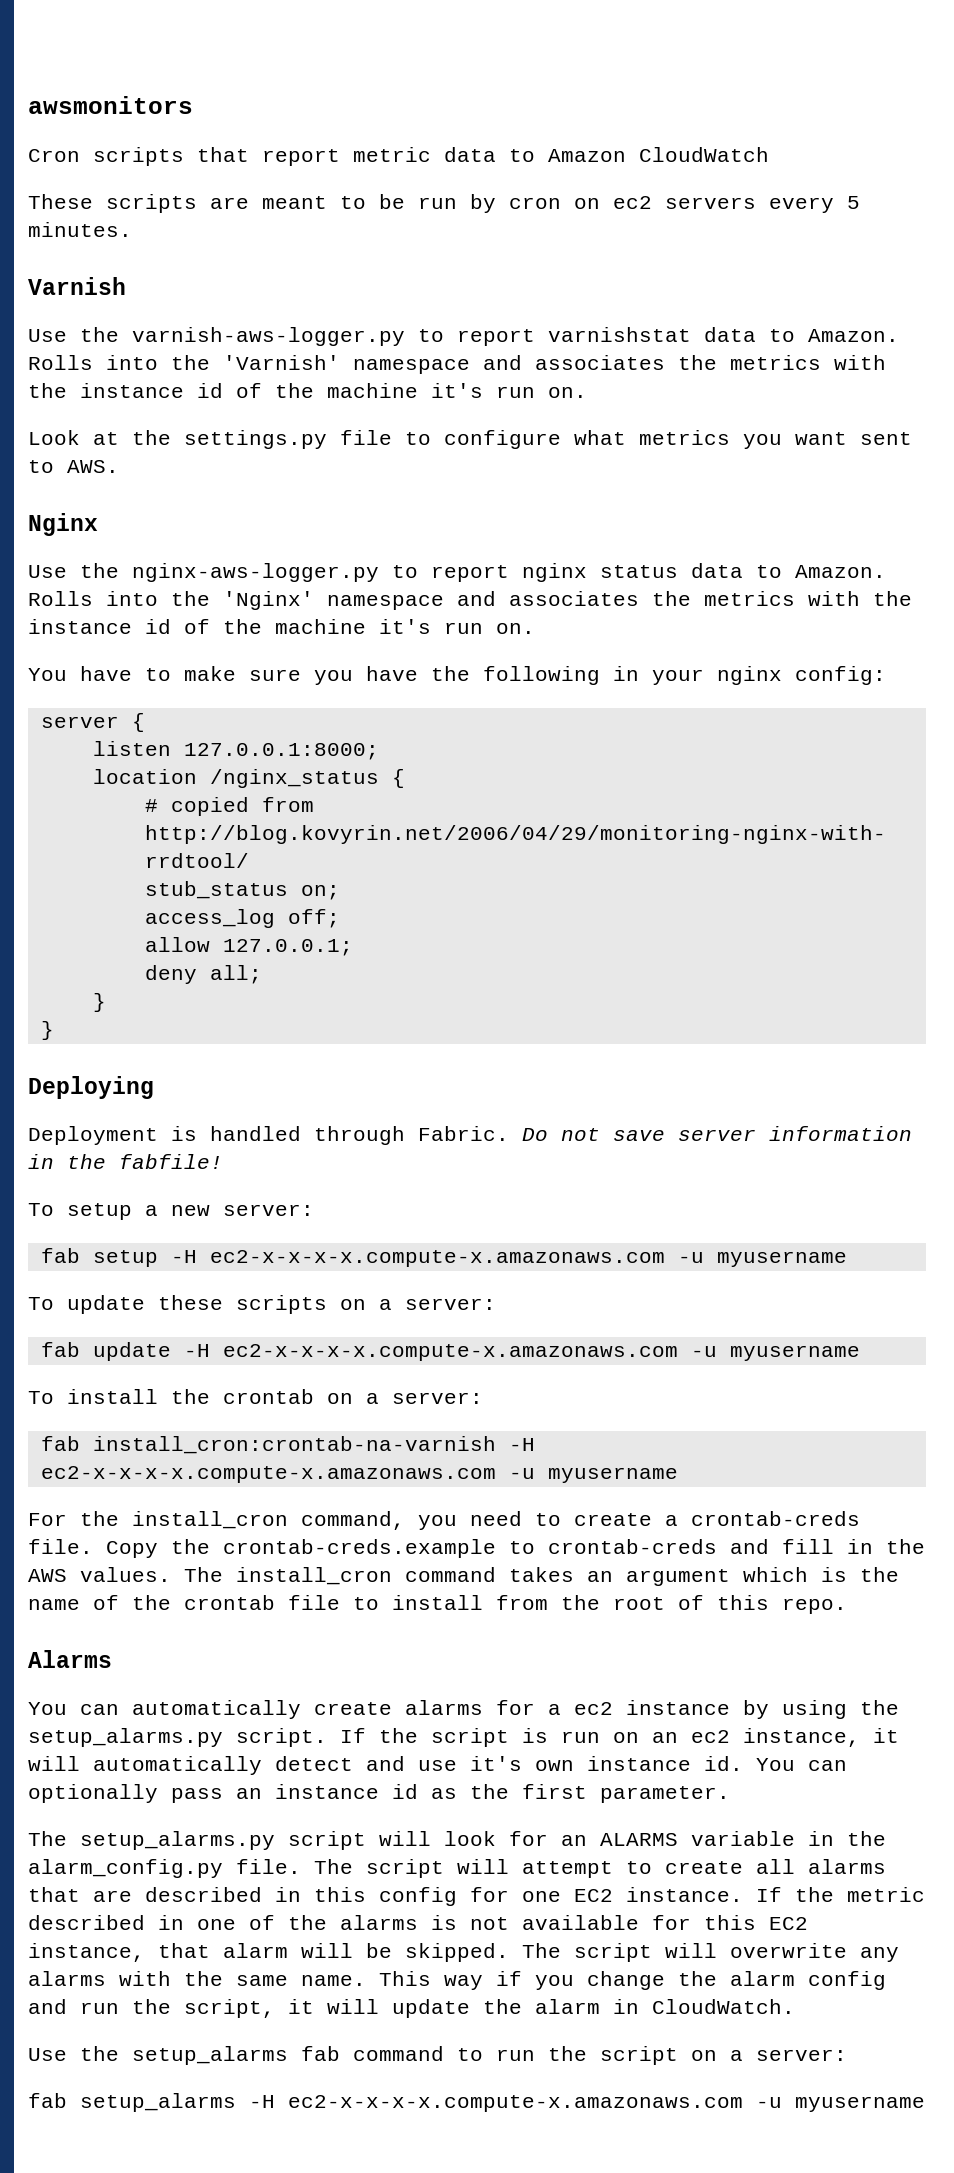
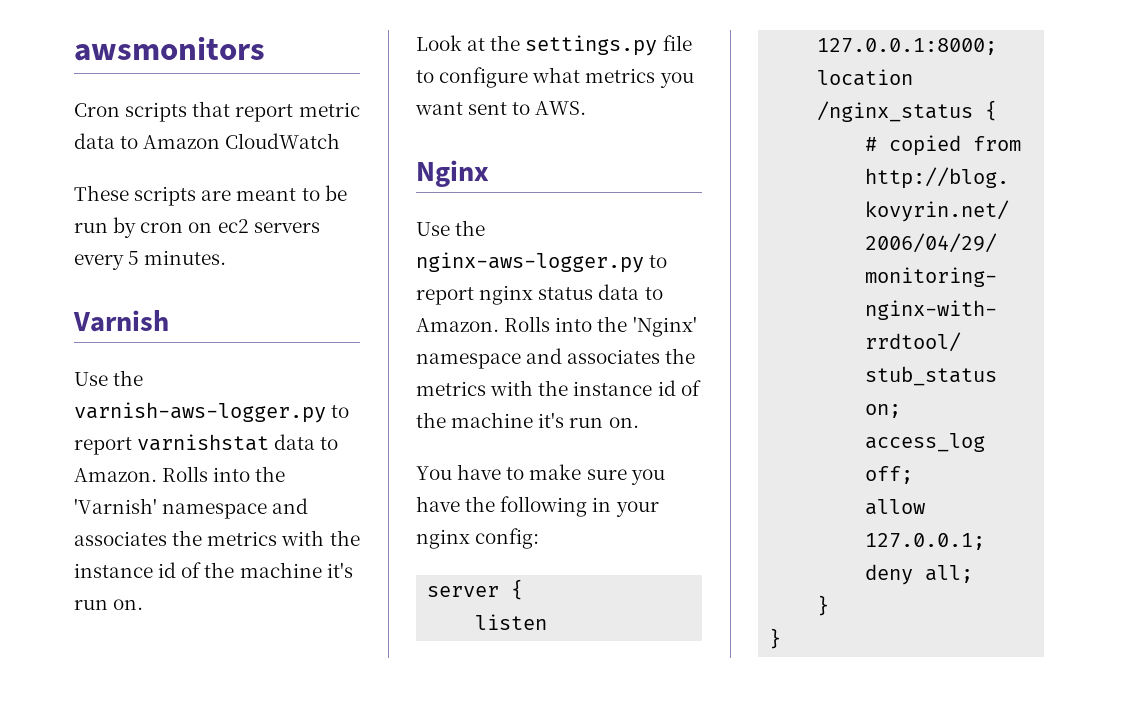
- Deploying
- Deployment is handled through Fabric. Do not save server information in the fabfile!
- To setup a new server:
- fab setup -H ec2-x-x-x-x.compute-x.amazonaws.com -u myusername
- To update these scripts on a server:
- fab update -H ec2-x-x-x-x.compute-x.amazonaws.com -u myusername
- To install the crontab on a server:
- fab install_cron:crontab-na-varnish -H ec2-x-x-x-x.compute-x.amazonaws.com -u myusername
- For the install_cron command, you need to create a crontab-creds file. Copy the crontab-creds.example to crontab-creds and fill in the AWS values. The install_cron command takes an argument which is the name of the crontab file to install from the root of this repo.
- Alarms
- You can automatically create alarms for a ec2 instance by using the setup_alarms.py script. If the script is run on an ec2 instance, it will automatically detect and use it's own instance id. You can optionally pass an instance id as the first parameter.
- The setup_alarms.py script will look for an ALARMS variable in the alarm_config.py file. The script will attempt to create all alarms that are described in this config for one EC2 instance. If the metric described in one of the alarms is not available for this EC2 instance, that alarm will be skipped. The script will overwrite any alarms with the same name. This way if you change the alarm config and run the script, it will update the alarm in CloudWatch.
- Use the setup_alarms fab command to run the script on a server:
- fab setup_alarms -H ec2-x-x-x-x.compute-x.amazonaws.com -u myusername

